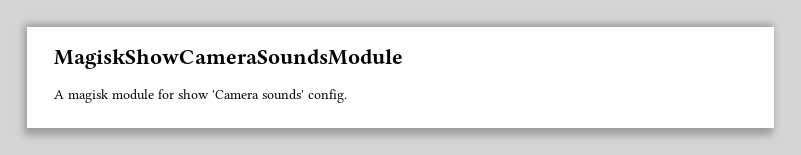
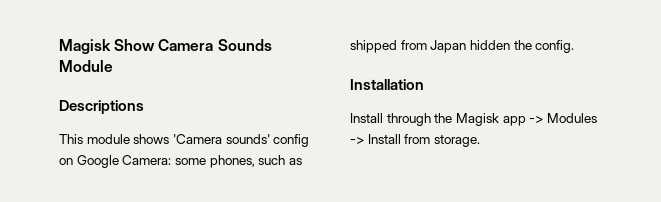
- MagiskShowCameraSoundsModule
- A magisk module for show 'Camera sounds' config.
+ Magisk Show Camera Sounds Module
+ Descriptions
+ This module shows 'Camera sounds' config on Google Camera: some phones, such as shipped from Japan hidden the config.
+ Installation
+ Install through the Magisk app -> Modules -> Install from storage.

